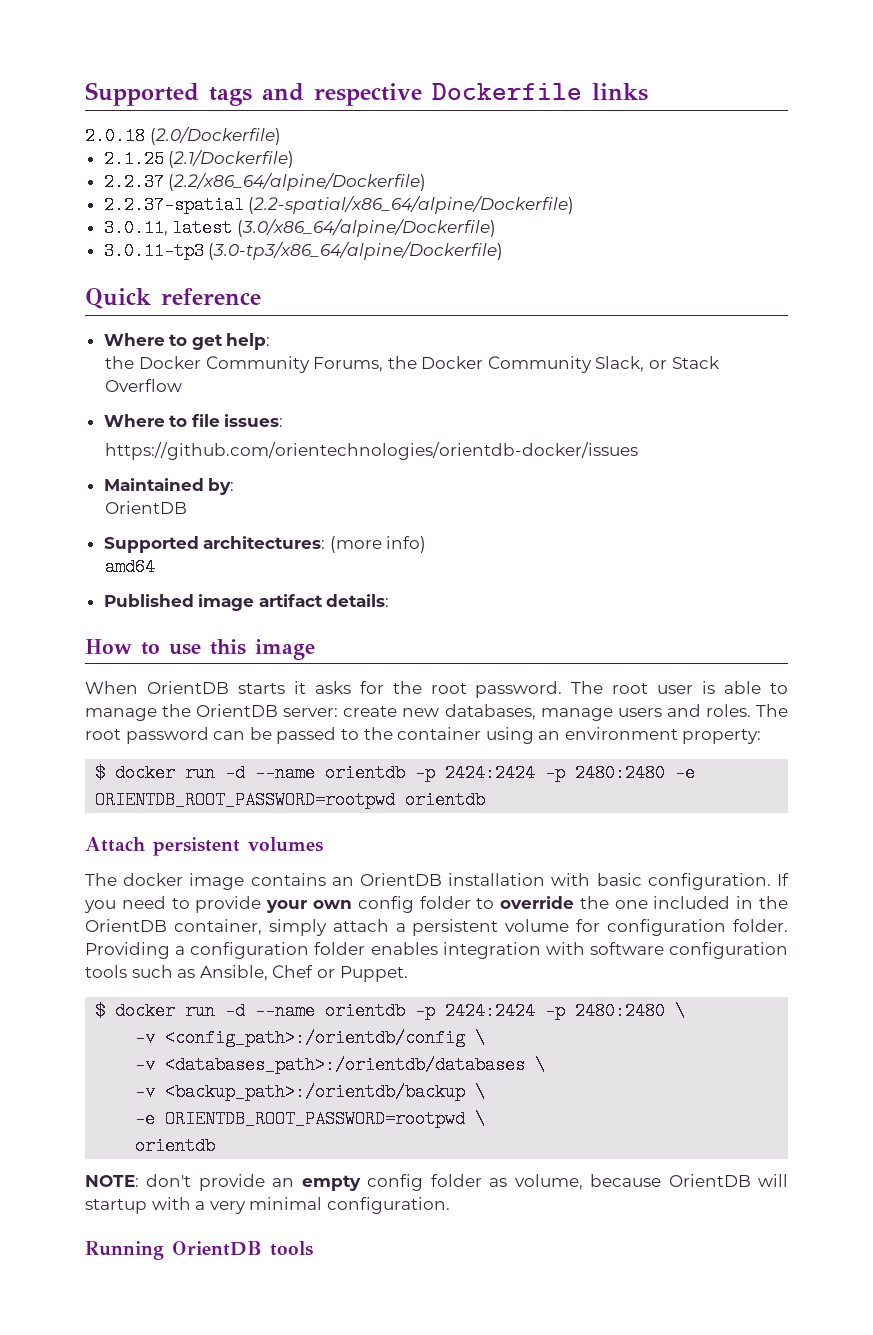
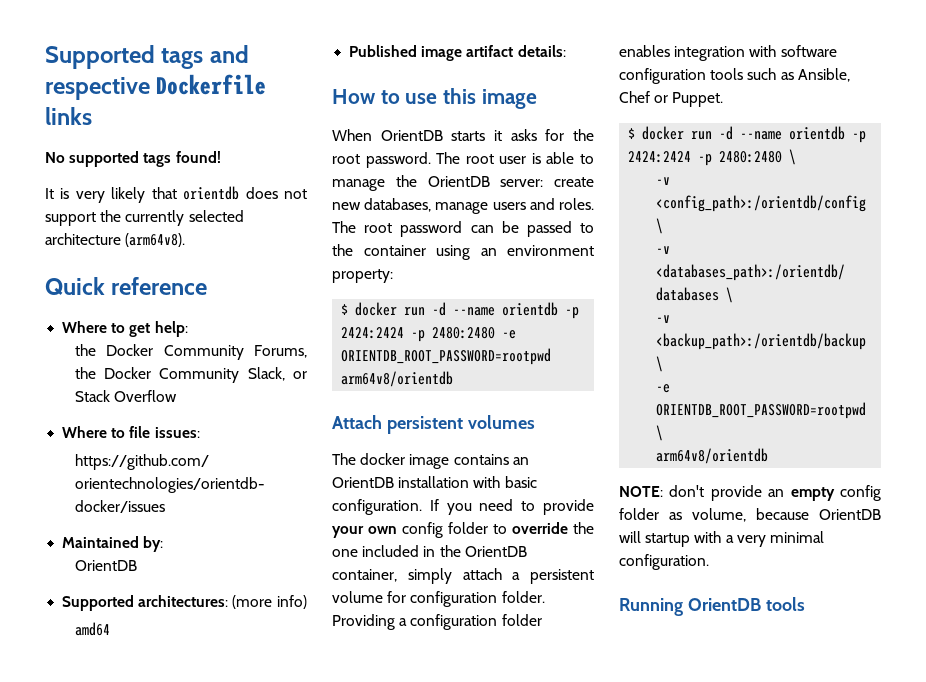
- 2.0.18 (2.0/Dockerfile)
- 2.1.25 (2.1/Dockerfile)
- 2.2.37 (2.2/x86_64/alpine/Dockerfile)
- 2.2.37-spatial (2.2-spatial/x86_64/alpine/Dockerfile)
- 3.0.11, latest (3.0/x86_64/alpine/Dockerfile)
- 3.0.11-tp3 (3.0-tp3/x86_64/alpine/Dockerfile)
+ No supported tags found!
+ It is very likely that orientdb does not support the currently selected architecture (arm64v8).
- $ docker run -d --name orientdb -p 2424:2424 -p 2480:2480 -e ORIENTDB_ROOT_PASSWORD=rootpwd orientdb
+ $ docker run -d --name orientdb -p 2424:2424 -p 2480:2480 -e ORIENTDB_ROOT_PASSWORD=rootpwd arm64v8/orientdb
  -e ORIENTDB_ROOT_PASSWORD=rootpwd \
- orientdb
+ arm64v8/orientdb

